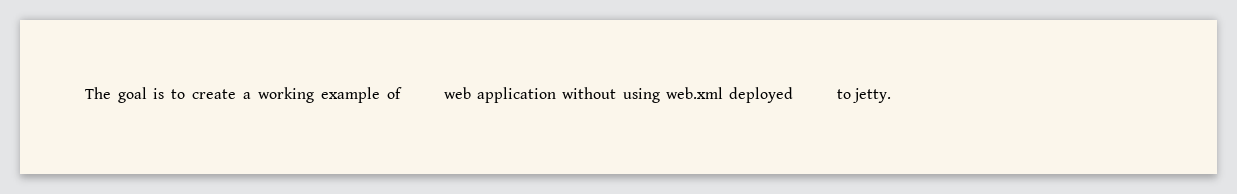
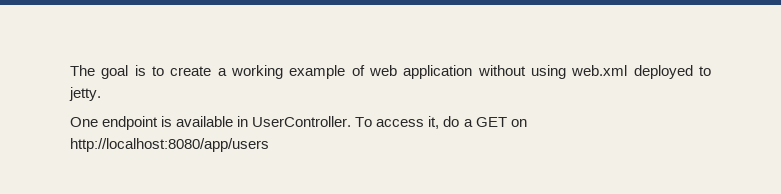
+ One endpoint is available in UserController. To access it, do a GET on http://localhost:8080/app/users

